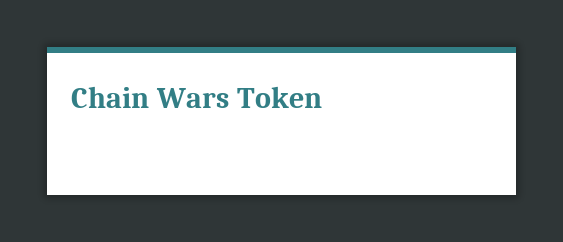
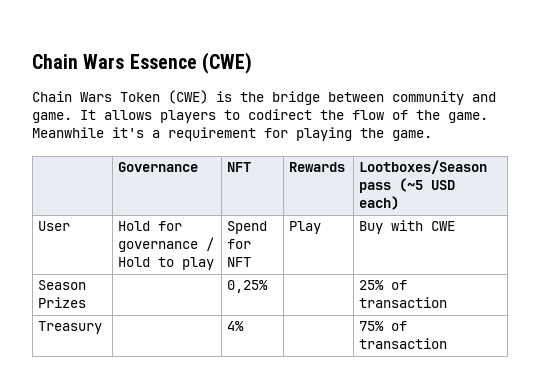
- Chain Wars Token
+ Chain Wars Essence (CWE)
+ Chain Wars Token (CWE) is the bridge between community and game. It allows players to codirect the flow of the game. Meanwhile it's a requirement for playing the game.
+ | Governance | NFT | Rewards | Lootboxes/Season pass (~5 USD each)
+ User | Hold for governance / Hold to play | Spend for NFT | Play | Buy with CWE
+ Season Prizes | | 0,25% | | 25% of transaction
+ Treasury | | 4% | | 75% of transaction

